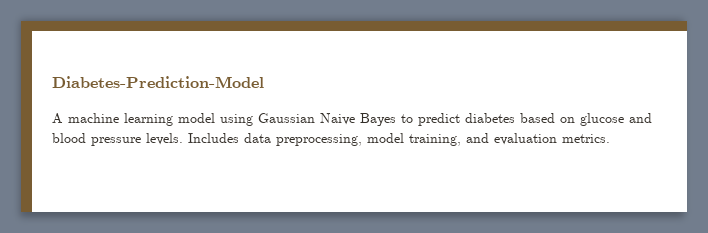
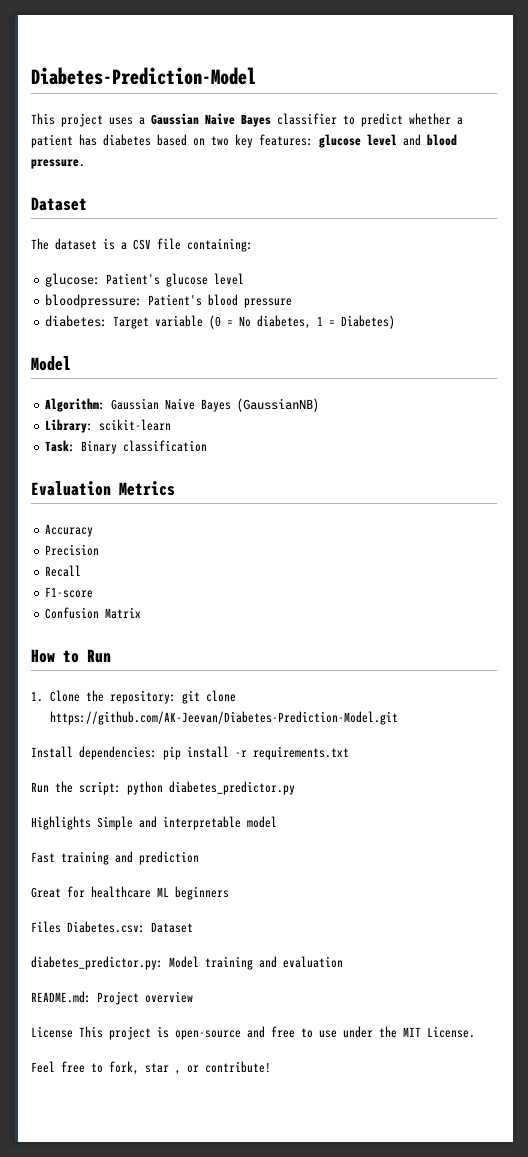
- A machine learning model using Gaussian Naive Bayes to predict diabetes based on glucose and blood pressure levels. Includes data preprocessing, model training, and evaluation metrics.
+ This project uses a Gaussian Naive Bayes classifier to predict whether a patient has diabetes based on two key features: glucose level and blood pressure.
+ Dataset
+ The dataset is a CSV file containing:
+ glucose: Patient's glucose level
+ bloodpressure: Patient's blood pressure
+ diabetes: Target variable (0 = No diabetes, 1 = Diabetes)
+ Model
+ Algorithm: Gaussian Naive Bayes (GaussianNB)
+ Library: scikit-learn
+ Task: Binary classification
+ Evaluation Metrics
+ Accuracy
+ Precision
+ Recall
+ F1-score
+ Confusion Matrix
+ How to Run
+ 1. Clone the repository: git clone https://github.com/AK-Jeevan/Diabetes-Prediction-Model.git
+ Install dependencies: pip install -r requirements.txt
+ Run the script: python diabetes_predictor.py
+ Highlights Simple and interpretable model
+ Fast training and prediction
+ Great for healthcare ML beginners
+ Files Diabetes.csv: Dataset
+ diabetes_predictor.py: Model training and evaluation
+ README.md: Project overview
+ License This project is open-source and free to use under the MIT License.
+ Feel free to fork, star , or contribute!

